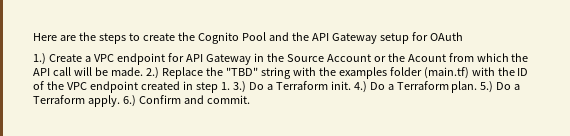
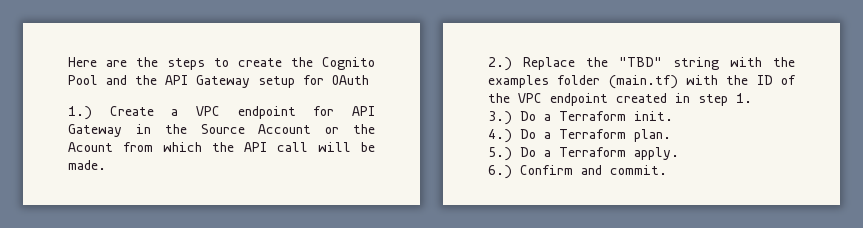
- 1.) Create a VPC endpoint for API Gateway in the Source Account or the Acount from which the API call will be made. 2.) Replace the "TBD" string with the examples folder (main.tf) with the ID of the VPC endpoint created in step 1. 3.) Do a Terraform init. 4.) Do a Terraform plan. 5.) Do a Terraform apply. 6.) Confirm and commit.
+ 1.) Create a VPC endpoint for API Gateway in the Source Account or the Acount from which the API call will be made.
+ 2.) Replace the "TBD" string with the examples folder (main.tf) with the ID of the VPC endpoint created in step 1.
+ 3.) Do a Terraform init.
+ 4.) Do a Terraform plan.
+ 5.) Do a Terraform apply.
+ 6.) Confirm and commit.

